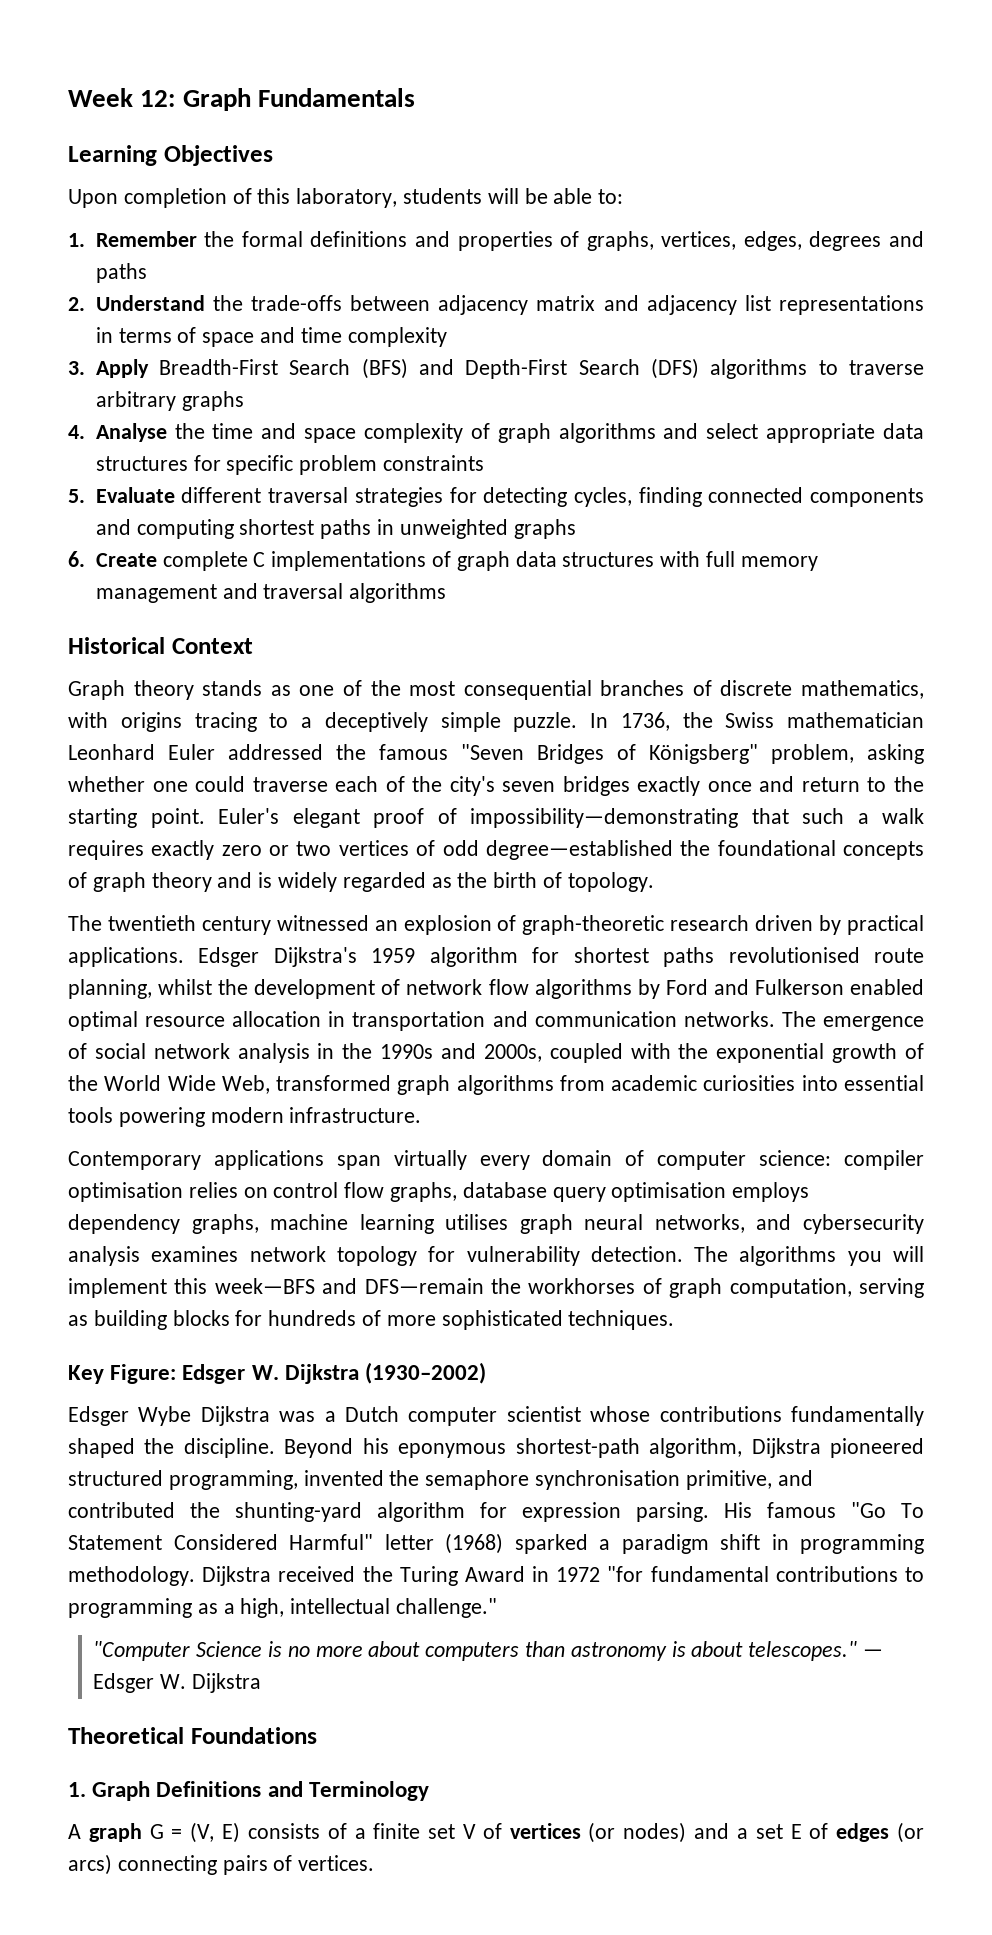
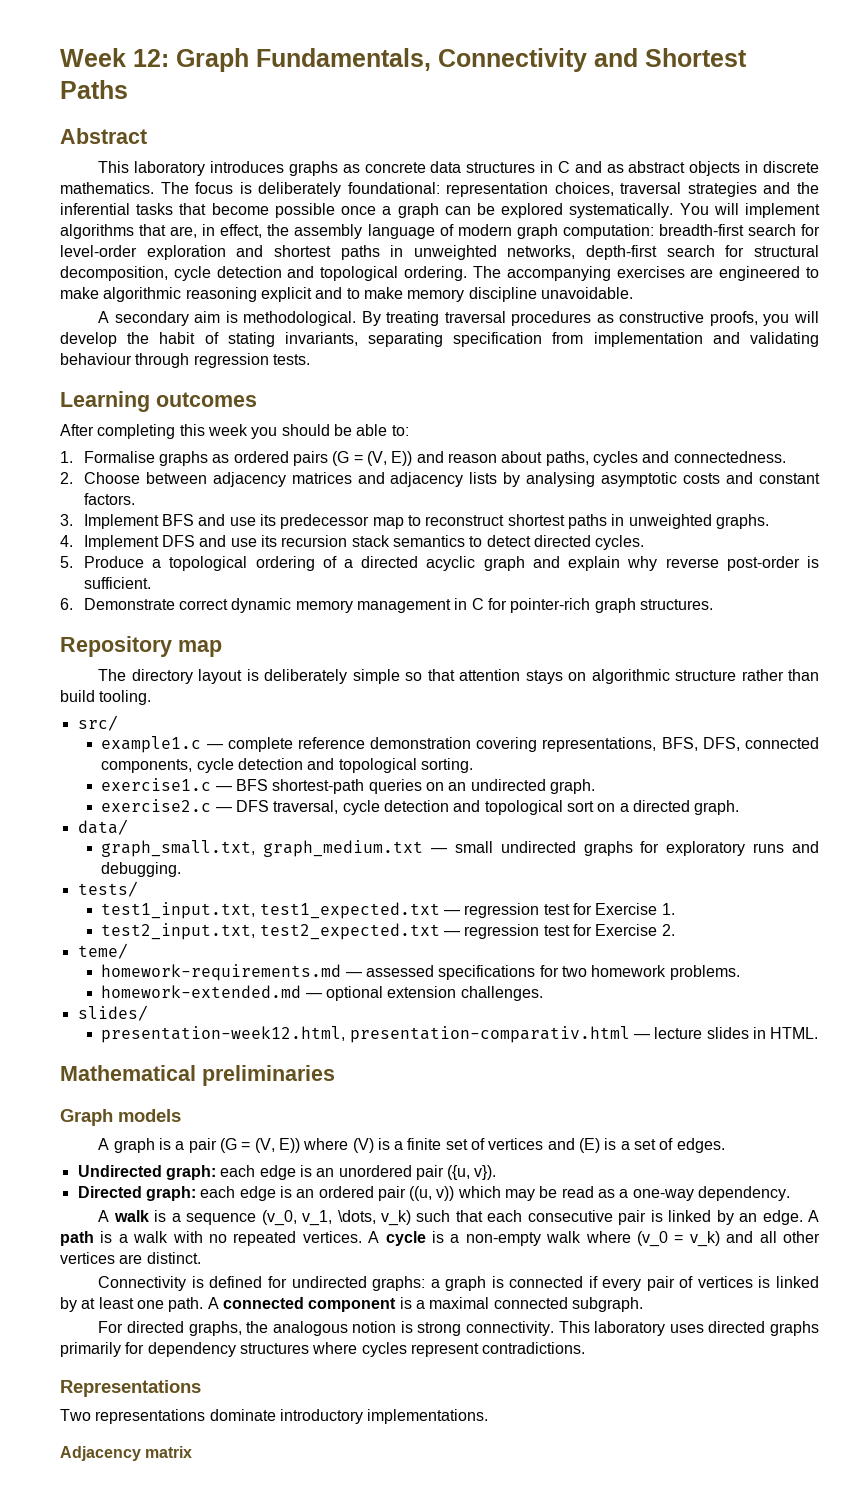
- Week 12: Graph Fundamentals
- Learning Objectives
- Upon completion of this laboratory, students will be able to:
- 1. Remember the formal definitions and properties of graphs, vertices, edges, degrees and paths
- 2. Understand the trade-offs between adjacency matrix and adjacency list representations in terms of space and time complexity
- 3. Apply Breadth-First Search (BFS) and Depth-First Search (DFS) algorithms to traverse arbitrary graphs
- 4. Analyse the time and space complexity of graph algorithms and select appropriate data structures for specific problem constraints
- 5. Evaluate different traversal strategies for detecting cycles, finding connected components and computing shortest paths in unweighted graphs
- 6. Create complete C implementations of graph data structures with full memory management and traversal algorithms
- Historical Context
- Graph theory stands as one of the most consequential branches of discrete mathematics, with origins tracing to a deceptively simple puzzle. In 1736, the Swiss mathematician Leonhard Euler addressed the famous "Seven Bridges of Königsberg" problem, asking whether one could traverse each of the city's seven bridges exactly once and return to the starting point. Euler's elegant proof of impossibility—demonstrating that such a walk requires exactly zero or two vertices of odd degree—established the foundational concepts of graph theory and is widely regarded as the birth of topology.
- The twentieth century witnessed an explosion of graph-theoretic research driven by practical applications. Edsger Dijkstra's 1959 algorithm for shortest paths revolutionised route planning, whilst the development of network flow algorithms by Ford and Fulkerson enabled optimal resource allocation in transportation and communication networks. The emergence of social network analysis in the 1990s and 2000s, coupled with the exponential growth of the World Wide Web, transformed graph algorithms from academic curiosities into essential tools powering modern infrastructure.
- Contemporary applications span virtually every domain of computer science: compiler optimisation relies on control flow graphs, database query optimisation employs dependency graphs, machine learning utilises graph neural networks, and cybersecurity analysis examines network topology for vulnerability detection. The algorithms you will implement this week—BFS and DFS—remain the workhorses of graph computation, serving as building blocks for hundreds of more sophisticated techniques.
- Key Figure: Edsger W. Dijkstra (1930–2002)
- Edsger Wybe Dijkstra was a Dutch computer scientist whose contributions fundamentally shaped the discipline. Beyond his eponymous shortest-path algorithm, Dijkstra pioneered structured programming, invented the semaphore synchronisation primitive, and contributed the shunting-yard algorithm for expression parsing. His famous "Go To Statement Considered Harmful" letter (1968) sparked a paradigm shift in programming methodology. Dijkstra received the Turing Award in 1972 "for fundamental contributions to programming as a high, intellectual challenge."
- "Computer Science is no more about computers than astronomy is about telescopes." — Edsger W. Dijkstra
- Theoretical Foundations
- 1. Graph Definitions and Terminology
- A graph G = (V, E) consists of a finite set V of vertices (or nodes) and a set E of edges (or arcs) connecting pairs of vertices.
+ Week 12: Graph Fundamentals, Connectivity and Shortest Paths
+ Abstract
+ This laboratory introduces graphs as concrete data structures in C and as abstract objects in discrete mathematics. The focus is deliberately foundational: representation choices, traversal strategies and the inferential tasks that become possible once a graph can be explored systematically. You will implement algorithms that are, in effect, the assembly language of modern graph computation: breadth-first search for level-order exploration and shortest paths in unweighted networks, depth-first search for structural decomposition, cycle detection and topological ordering. The accompanying exercises are engineered to make algorithmic reasoning explicit and to make memory discipline unavoidable.
+ A secondary aim is methodological. By treating traversal procedures as constructive proofs, you will develop the habit of stating invariants, separating specification from implementation and validating behaviour through regression tests.
+ Learning outcomes
+ After completing this week you should be able to:
+ 1. Formalise graphs as ordered pairs (G = (V, E)) and reason about paths, cycles and connectedness.
+ 2. Choose between adjacency matrices and adjacency lists by analysing asymptotic costs and constant factors.
+ 3. Implement BFS and use its predecessor map to reconstruct shortest paths in unweighted graphs.
+ 4. Implement DFS and use its recursion stack semantics to detect directed cycles.
+ 5. Produce a topological ordering of a directed acyclic graph and explain why reverse post-order is sufficient.
+ 6. Demonstrate correct dynamic memory management in C for pointer-rich graph structures.
+ Repository map
+ The directory layout is deliberately simple so that attention stays on algorithmic structure rather than build tooling.
+ src/
+ example1.c — complete reference demonstration covering representations, BFS, DFS, connected components, cycle detection and topological sorting.
+ exercise1.c — BFS shortest-path queries on an undirected graph.
+ exercise2.c — DFS traversal, cycle detection and topological sort on a directed graph.
+ data/
+ graph_small.txt, graph_medium.txt — small undirected graphs for exploratory runs and debugging.
+ tests/
+ test1_input.txt, test1_expected.txt — regression test for Exercise 1.
+ test2_input.txt, test2_expected.txt — regression test for Exercise 2.
+ teme/
+ homework-requirements.md — assessed specifications for two homework problems.
+ homework-extended.md — optional extension challenges.
+ slides/
+ presentation-week12.html, presentation-comparativ.html — lecture slides in HTML.
+ Mathematical preliminaries
+ Graph models
+ A graph is a pair (G = (V, E)) where (V) is a finite set of vertices and (E) is a set of edges.
+ Undirected graph: each edge is an unordered pair ({u, v}).
+ Directed graph: each edge is an ordered pair ((u, v)) which may be read as a one-way dependency.
+ A walk is a sequence (v_0, v_1, \dots, v_k) such that each consecutive pair is linked by an edge. A path is a walk with no repeated vertices. A cycle is a non-empty walk where (v_0 = v_k) and all other vertices are distinct.
+ Connectivity is defined for undirected graphs: a graph is connected if every pair of vertices is linked by at least one path. A connected component is a maximal connected subgraph.
+ For directed graphs, the analogous notion is strong connectivity. This laboratory uses directed graphs primarily for dependency structures where cycles represent contradictions.
+ Representations
+ Two representations dominate introductory implementations.
+ Adjacency matrix

